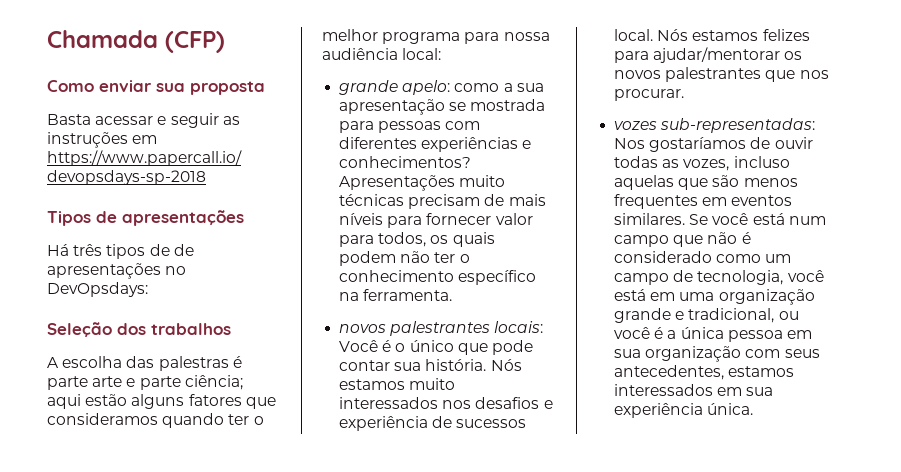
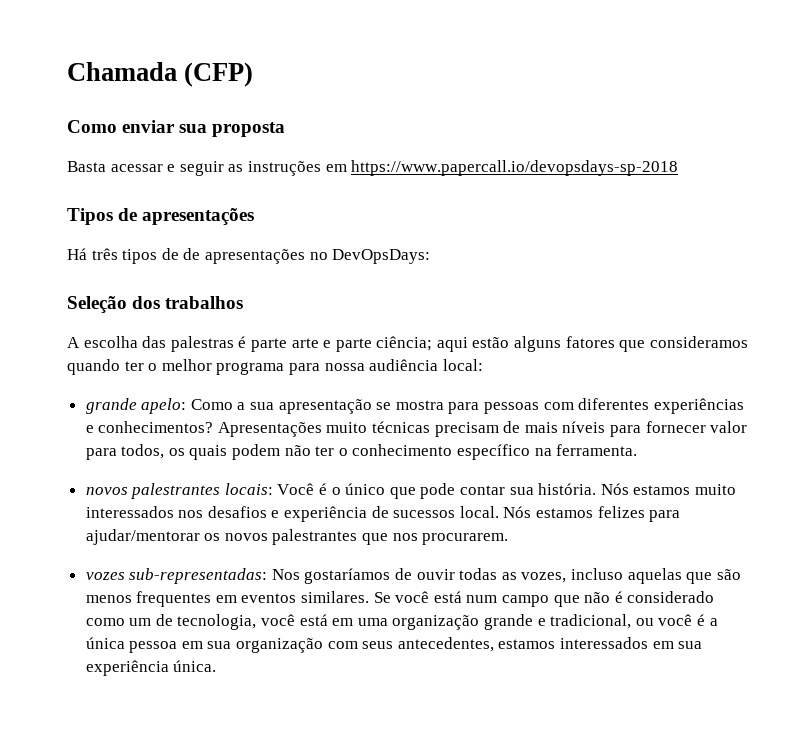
- Há três tipos de de apresentações no DevOpsdays:
+ Há três tipos de de apresentações no DevOpsDays:
- grande apelo: como a sua apresentação se mostrada para pessoas com diferentes experiências e conhecimentos?
+ grande apelo: Como a sua apresentação se mostra para pessoas com diferentes experiências e conhecimentos?
- Nós estamos felizes para ajudar/mentorar os novos palestrantes que nos procurar.
+ Nós estamos felizes para ajudar/mentorar os novos palestrantes que nos procurarem.
- Se você está num campo que não é considerado como um campo de tecnologia, você está em uma organização grande e tradicional, ou você é a única pessoa em sua organização com seus antecedentes, estamos interessados em sua experiência única.
+ Se você está num campo que não é considerado como um de tecnologia, você está em uma organização grande e tradicional, ou você é a única pessoa em sua organização com seus antecedentes, estamos interessados em sua experiência única.

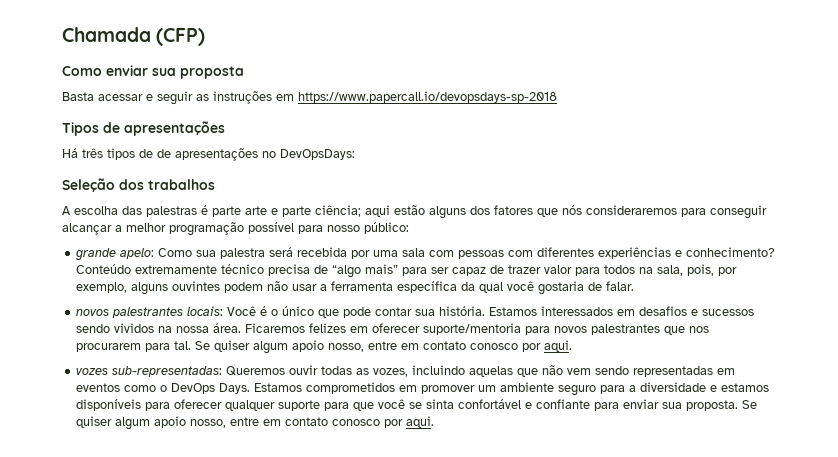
- A escolha das palestras é parte arte e parte ciência; aqui estão alguns fatores que consideramos quando ter o melhor programa para nossa audiência local:
- grande apelo: Como a sua apresentação se mostra para pessoas com diferentes experiências e conhecimentos? Apresentações muito técnicas precisam de mais níveis para fornecer valor para todos, os quais podem não ter o conhecimento específico na ferramenta.
+ A escolha das palestras é parte arte e parte ciência; aqui estão alguns dos fatores que nós consideraremos para conseguir alcançar a melhor programação possível para nosso público:
+ grande apelo: Como sua palestra será recebida por uma sala com pessoas com diferentes experiências e conhecimento? Conteúdo extremamente técnico precisa de “algo mais” para ser capaz de trazer valor para todos na sala, pois, por exemplo, alguns ouvintes podem não usar a ferramenta específica da qual você gostaria de falar.
- Nós estamos muito interessados nos desafios e experiência de sucessos local. Nós estamos felizes para ajudar/mentorar os novos palestrantes que nos procurarem.
+ Estamos interessados em desafios e sucessos sendo vividos na nossa área. Ficaremos felizes em oferecer suporte/mentoria para novos palestrantes que nos procurarem para tal. Se quiser algum apoio nosso, entre em contato conosco por aqui.
- vozes sub-representadas: Nos gostaríamos de ouvir todas as vozes, incluso aquelas que são menos frequentes em eventos similares. Se você está num campo que não é considerado como um de tecnologia, você está em uma organização grande e tradicional, ou você é a única pessoa em sua organização com seus antecedentes, estamos interessados em sua experiência única.
+ vozes sub-representadas: Queremos ouvir todas as vozes, incluindo aquelas que não vem sendo representadas em eventos como o DevOps Days. Estamos comprometidos em promover um ambiente seguro para a diversidade e estamos disponíveis para oferecer qualquer suporte para que você se sinta confortável e confiante para enviar sua proposta. Se quiser algum apoio nosso, entre em contato conosco por aqui.

